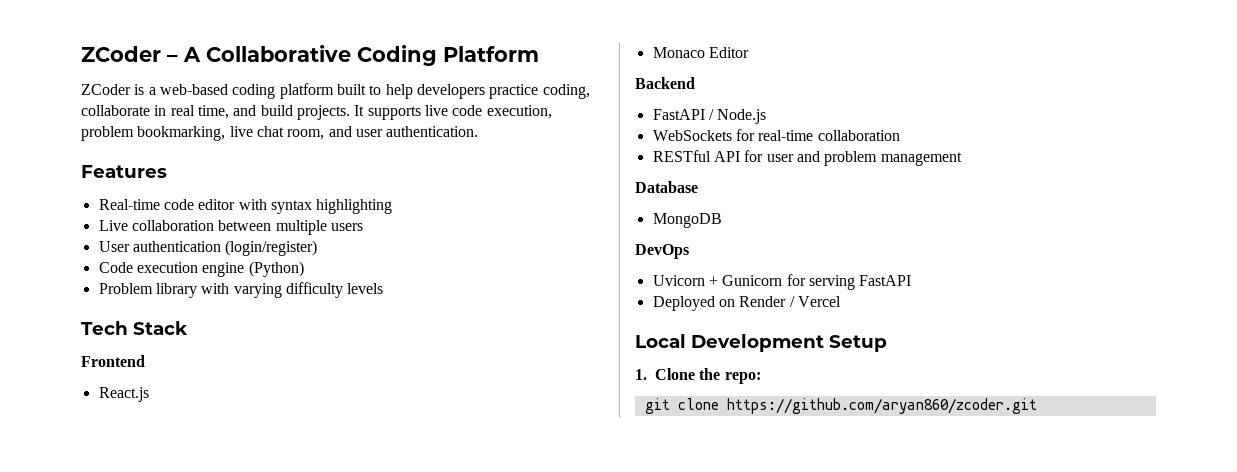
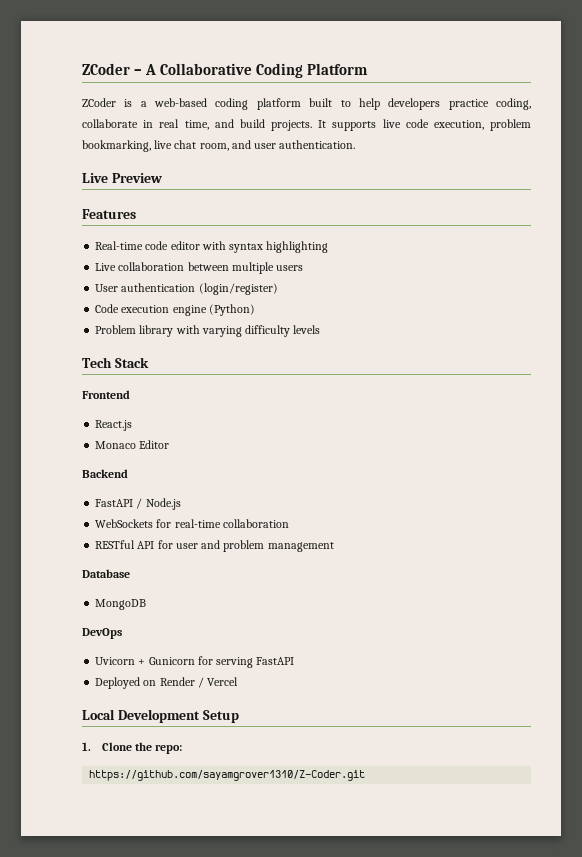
+ Live Preview
- git clone https://github.com/aryan860/zcoder.git
+ https://github.com/sayamgrover1310/Z-Coder.git

